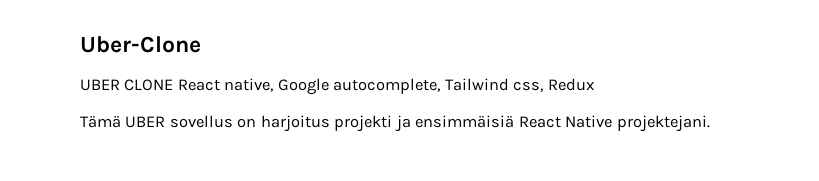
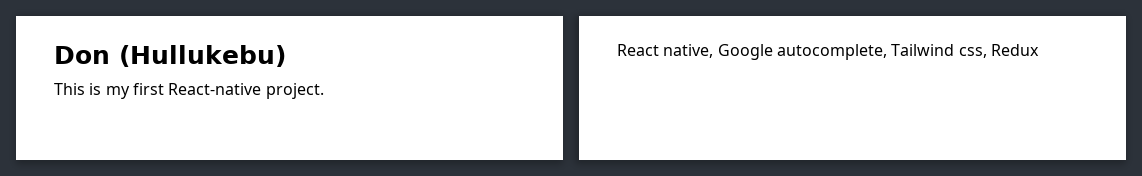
- Uber-Clone
- UBER CLONE React native, Google autocomplete, Tailwind css, Redux
+ Don (Hullukebu)
+ This is my first React-native project.
+ React native, Google autocomplete, Tailwind css, Redux
- Tämä UBER sovellus on harjoitus projekti ja ensimmäisiä React Native projektejani.

